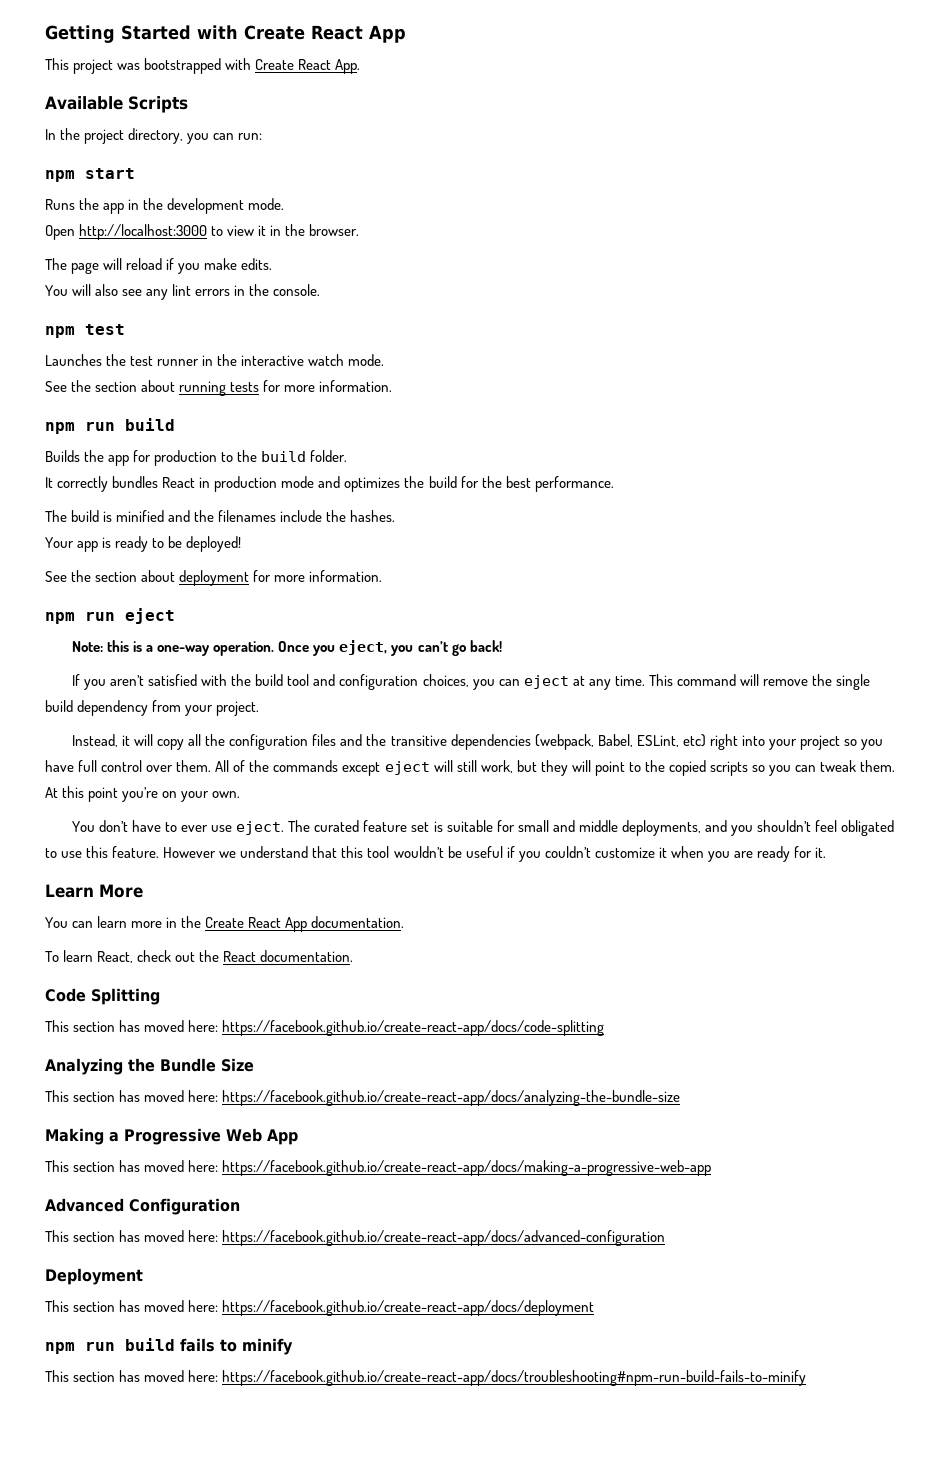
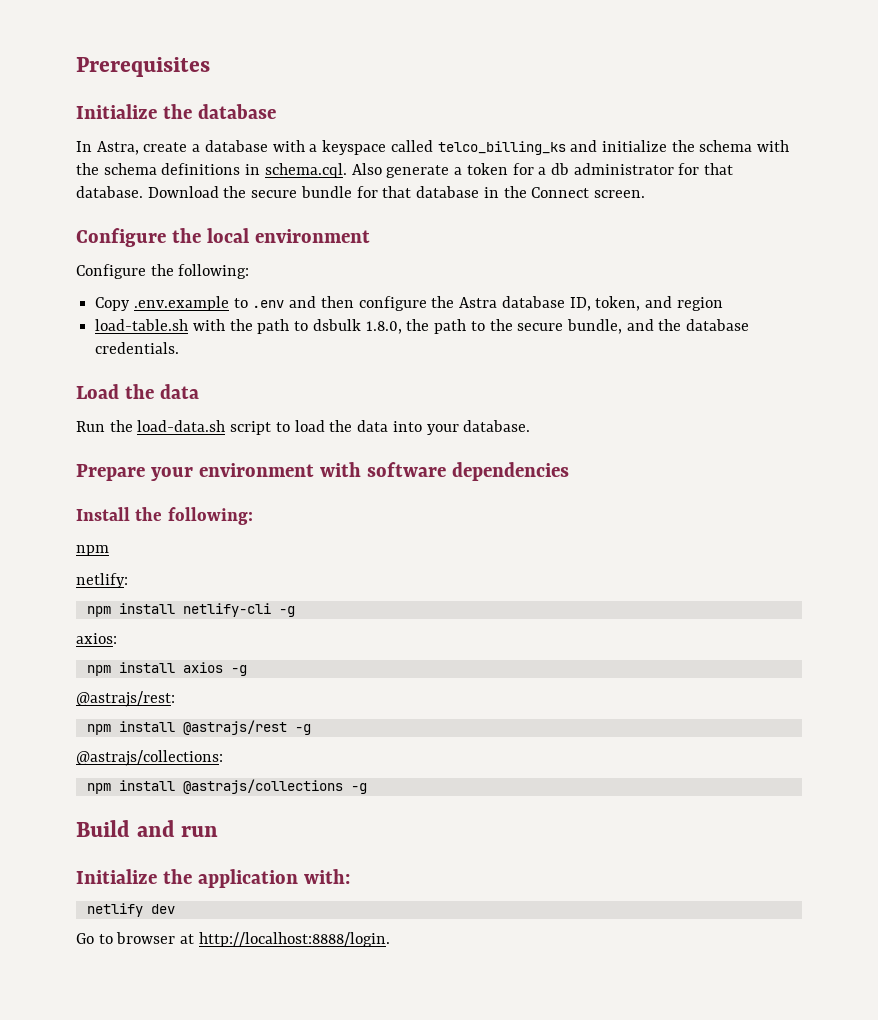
- Getting Started with Create React App
- This project was bootstrapped with Create React App.
- Available Scripts
- In the project directory, you can run:
- npm start
- Runs the app in the development mode.
- Open http://localhost:3000 to view it in the browser.
- The page will reload if you make edits.
- You will also see any lint errors in the console.
- npm test
- Launches the test runner in the interactive watch mode.
- See the section about running tests for more information.
- npm run build
- Builds the app for production to the build folder.
- It correctly bundles React in production mode and optimizes the build for the best performance.
- The build is minified and the filenames include the hashes.
- Your app is ready to be deployed!
- See the section about deployment for more information.
- npm run eject
- Note: this is a one-way operation. Once you eject, you can’t go back!
- If you aren’t satisfied with the build tool and configuration choices, you can eject at any time. This command will remove the single build dependency from your project.
- Instead, it will copy all the configuration files and the transitive dependencies (webpack, Babel, ESLint, etc) right into your project so you have full control over them. All of the commands except eject will still work, but they will point to the copied scripts so you can tweak them. At this point you’re on your own.
- You don’t have to ever use eject. The curated feature set is suitable for small and middle deployments, and you shouldn’t feel obligated to use this feature. However we understand that this tool wouldn’t be useful if you couldn’t customize it when you are ready for it.
- Learn More
- You can learn more in the Create React App documentation.
- To learn React, check out the React documentation.
- Code Splitting
- This section has moved here: https://facebook.github.io/create-react-app/docs/code-splitting
- Analyzing the Bundle Size
- This section has moved here: https://facebook.github.io/create-react-app/docs/analyzing-the-bundle-size
- Making a Progressive Web App
- This section has moved here: https://facebook.github.io/create-react-app/docs/making-a-progressive-web-app
- Advanced Configuration
- This section has moved here: https://facebook.github.io/create-react-app/docs/advanced-configuration
- Deployment
- This section has moved here: https://facebook.github.io/create-react-app/docs/deployment
- npm run build fails to minify
- This section has moved here: https://facebook.github.io/create-react-app/docs/troubleshooting#npm-run-build-fails-to-minify
+ Prerequisites
+ Initialize the database
+ In Astra, create a database with a keyspace called telco_billing_ks and initialize the schema with the schema definitions in schema.cql. Also generate a token for a db administrator for that database. Download the secure bundle for that database in the Connect screen.
+ Configure the local environment
+ Configure the following:
+ Copy .env.example to .env and then configure the Astra database ID, token, and region
+ load-table.sh with the path to dsbulk 1.8.0, the path to the secure bundle, and the database credentials.
+ Load the data
+ Run the load-data.sh script to load the data into your database.
+ Prepare your environment with software dependencies
+ Install the following:
+ npm
+ netlify:
+ npm install netlify-cli -g
+ axios:
+ npm install axios -g
+ @astrajs/rest:
+ npm install @astrajs/rest -g
+ @astrajs/collections:
+ npm install @astrajs/collections -g
+ Build and run
+ Initialize the application with:
+ netlify dev
+ Go to browser at http://localhost:8888/login.

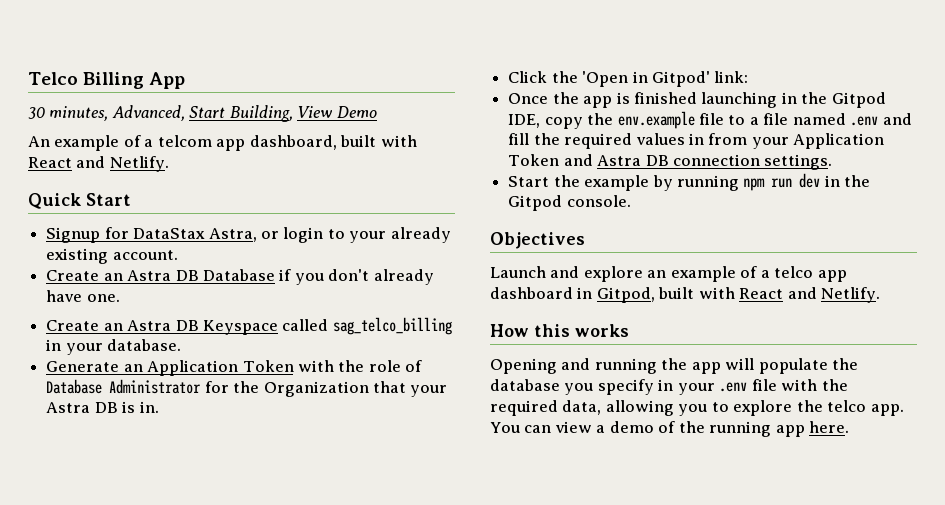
- Prerequisites
- Initialize the database
- In Astra, create a database with a keyspace called telco_billing_ks and initialize the schema with the schema definitions in schema.cql. Also generate a token for a db administrator for that database. Download the secure bundle for that database in the Connect screen.
- Configure the local environment
- Configure the following:
- Copy .env.example to .env and then configure the Astra database ID, token, and region
- load-table.sh with the path to dsbulk 1.8.0, the path to the secure bundle, and the database credentials.
- Load the data
- Run the load-data.sh script to load the data into your database.
- Prepare your environment with software dependencies
- Install the following:
- npm
- netlify:
- npm install netlify-cli -g
- axios:
- npm install axios -g
- @astrajs/rest:
- npm install @astrajs/rest -g
- @astrajs/collections:
- npm install @astrajs/collections -g
- Build and run
- Initialize the application with:
- netlify dev
- Go to browser at http://localhost:8888/login.
+ Telco Billing App
+ 30 minutes, Advanced, Start Building, View Demo
+ An example of a telcom app dashboard, built with React and Netlify.
+ Quick Start
+ Signup for DataStax Astra, or login to your already existing account.
+ Create an Astra DB Database if you don't already have one.
+ Create an Astra DB Keyspace called sag_telco_billing in your database.
+ Generate an Application Token with the role of Database Administrator for the Organization that your Astra DB is in.
+ Click the 'Open in Gitpod' link:
+ Once the app is finished launching in the Gitpod IDE, copy the env.example file to a file named .env and fill the required values in from your Application Token and Astra DB connection settings.
+ Start the example by running npm run dev in the Gitpod console.
+ Objectives
+ Launch and explore an example of a telco app dashboard in Gitpod, built with React and Netlify.
+ How this works
+ Opening and running the app will populate the database you specify in your .env file with the required data, allowing you to explore the telco app. You can view a demo of the running app here.

